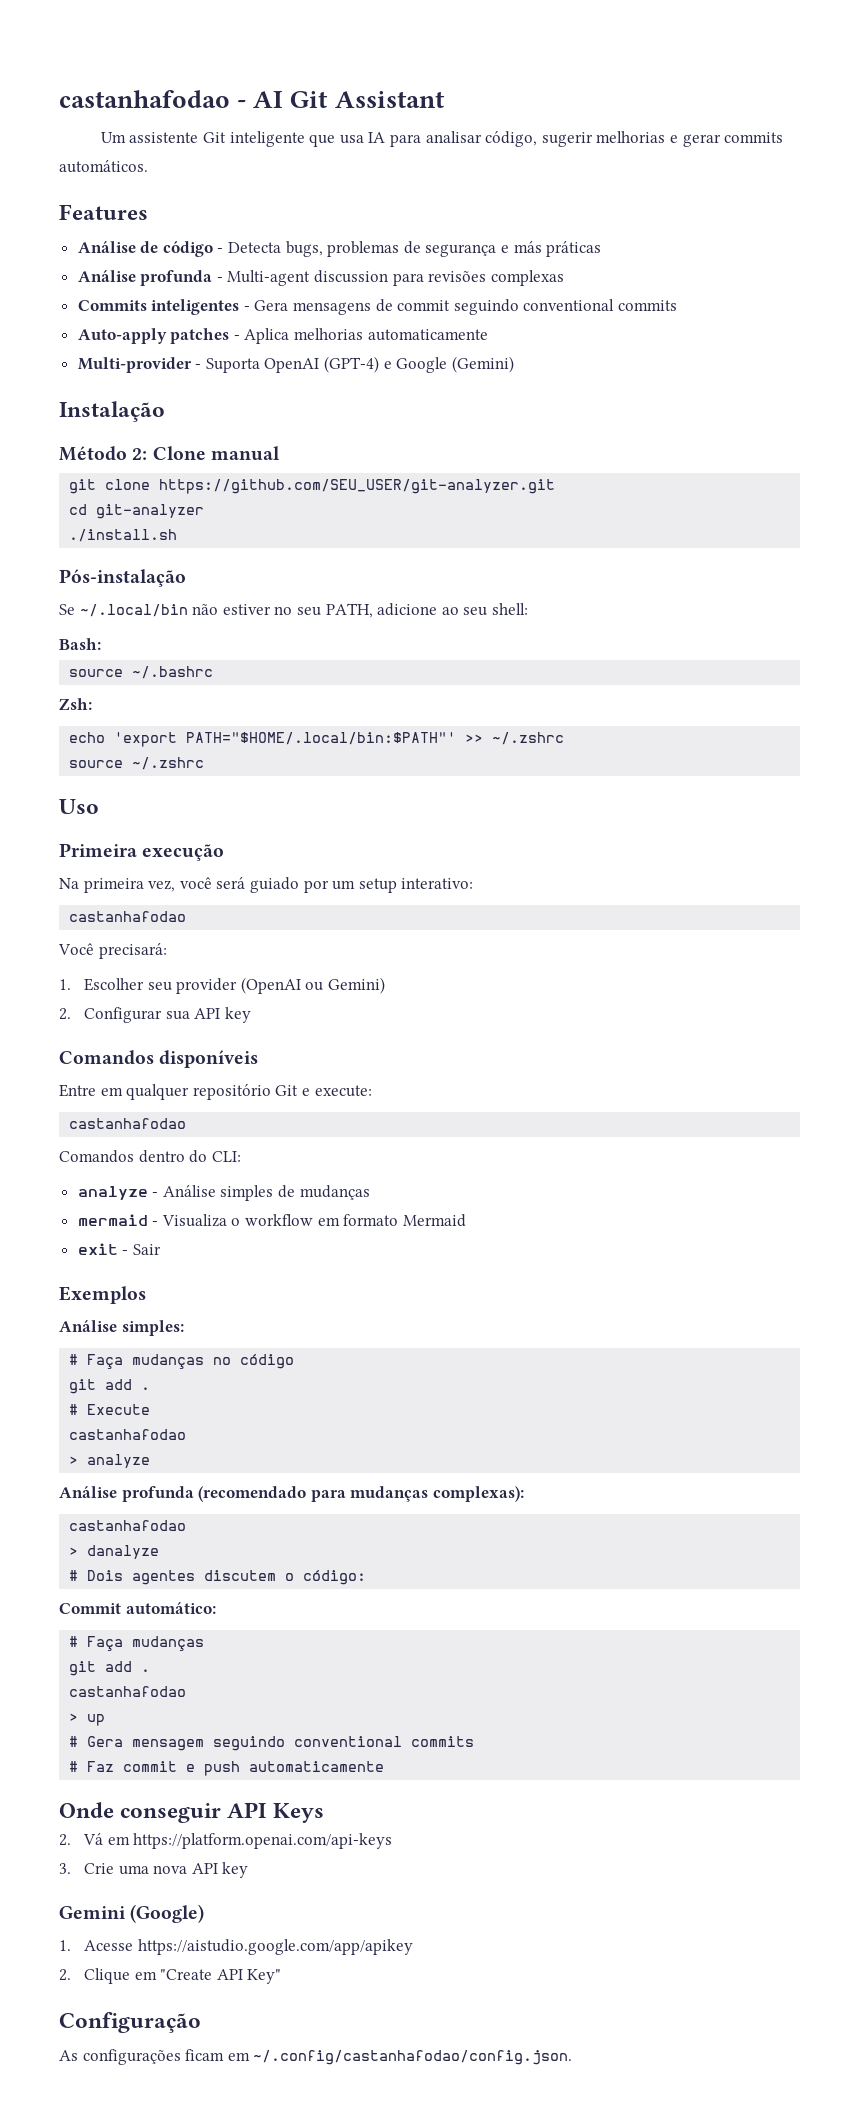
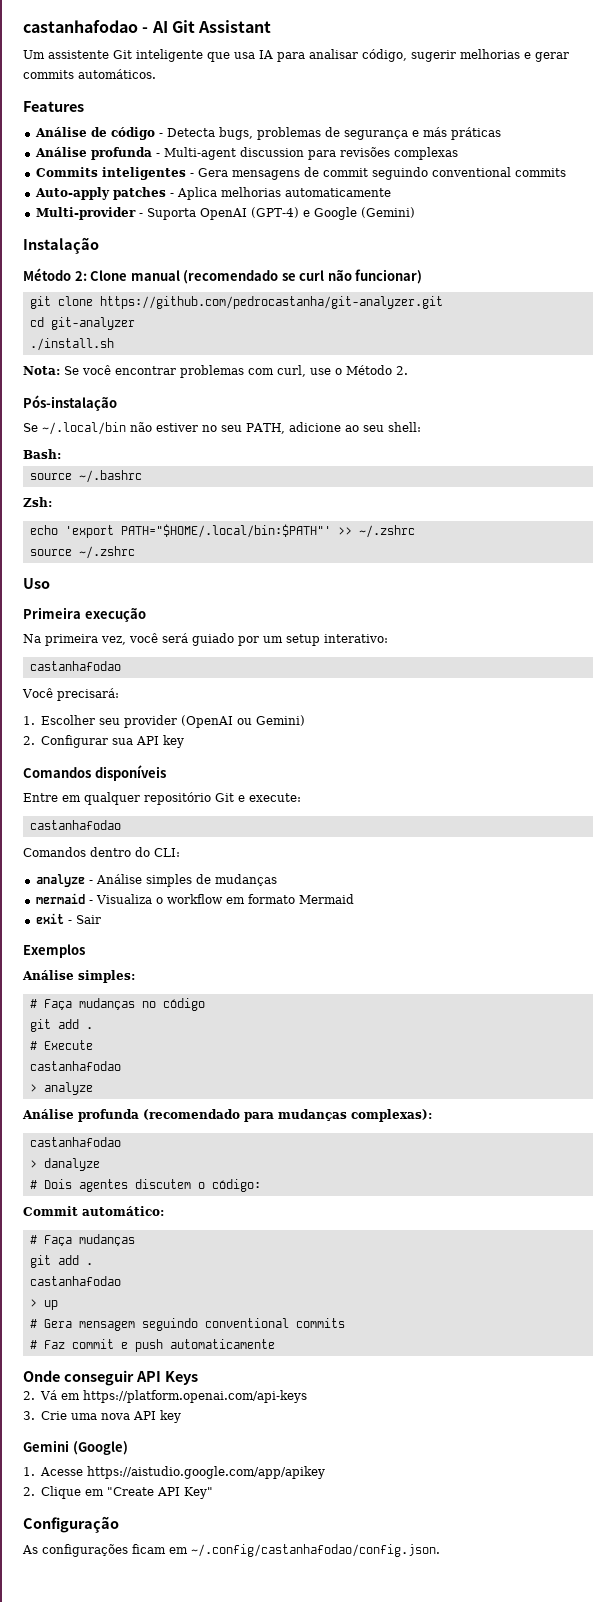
- Método 2: Clone manual
+ Método 2: Clone manual (recomendado se curl não funcionar)
- git clone https://github.com/SEU_USER/git-analyzer.git
+ git clone https://github.com/pedrocastanha/git-analyzer.git
+ Nota: Se você encontrar problemas com curl, use o Método 2.

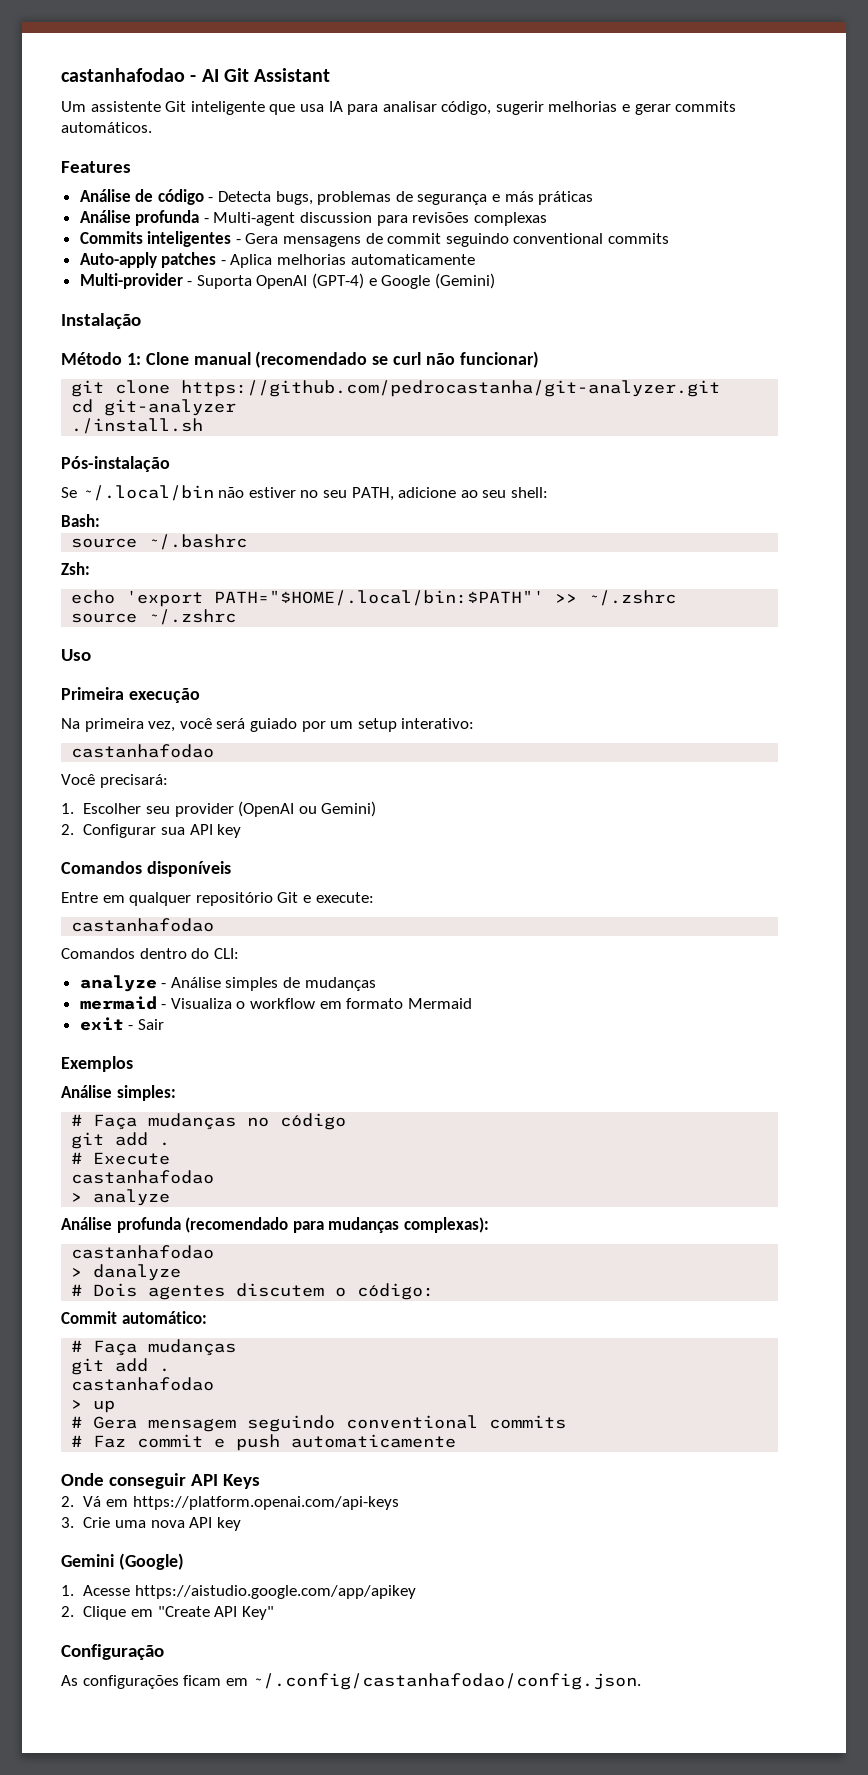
- Método 2: Clone manual (recomendado se curl não funcionar)
+ Método 1: Clone manual (recomendado se curl não funcionar)
- Nota: Se você encontrar problemas com curl, use o Método 2.

